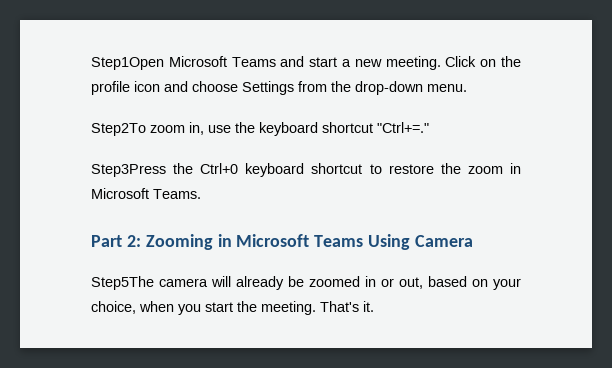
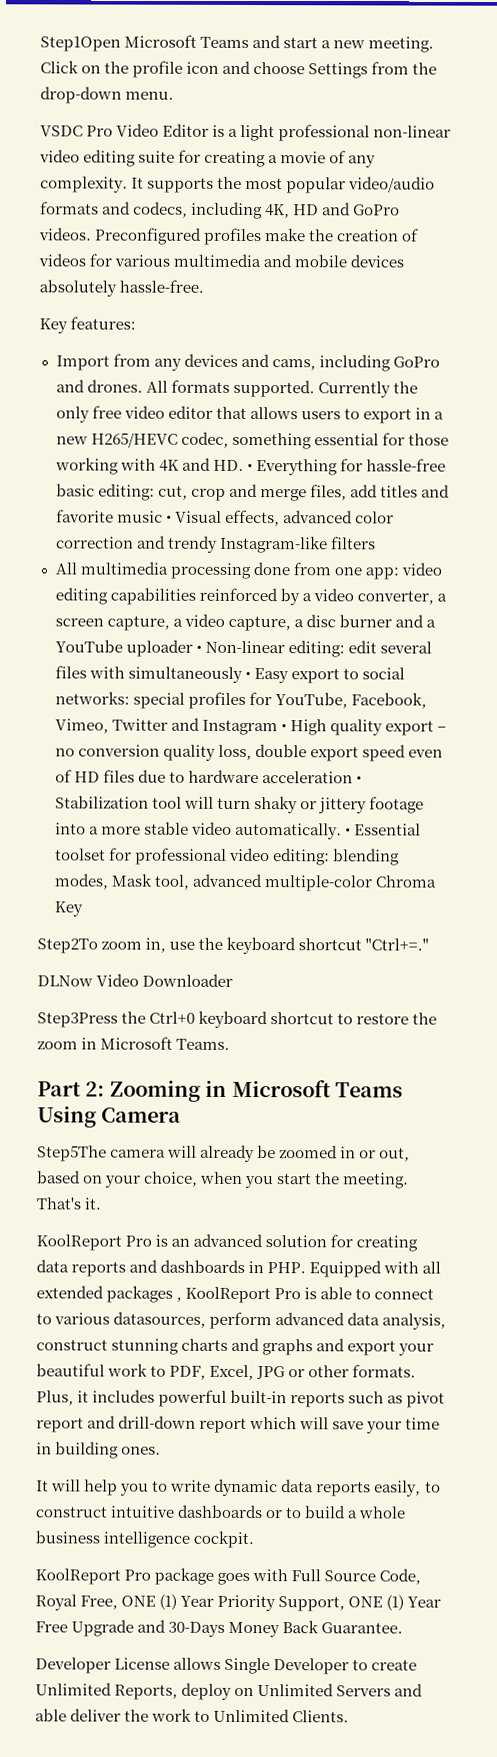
+ VSDC Pro Video Editor is a light professional non-linear video editing suite for creating a movie of any complexity. It supports the most popular video/audio formats and codecs, including 4K, HD and GoPro videos. Preconfigured profiles make the creation of videos for various multimedia and mobile devices absolutely hassle-free.
+ Key features:
+ Import from any devices and cams, including GoPro and drones. All formats supported. Сurrently the only free video editor that allows users to export in a new H265/HEVC codec, something essential for those working with 4K and HD. • Everything for hassle-free basic editing: cut, crop and merge files, add titles and favorite music • Visual effects, advanced color correction and trendy Instagram-like filters
+ All multimedia processing done from one app: video editing capabilities reinforced by a video converter, a screen capture, a video capture, a disc burner and a YouTube uploader • Non-linear editing: edit several files with simultaneously • Easy export to social networks: special profiles for YouTube, Facebook, Vimeo, Twitter and Instagram • High quality export – no conversion quality loss, double export speed even of HD files due to hardware acceleration • Stabilization tool will turn shaky or jittery footage into a more stable video automatically. • Essential toolset for professional video editing: blending modes, Mask tool, advanced multiple-color Chroma Key
+ DLNow Video Downloader
+ KoolReport Pro is an advanced solution for creating data reports and dashboards in PHP. Equipped with all extended packages , KoolReport Pro is able to connect to various datasources, perform advanced data analysis, construct stunning charts and graphs and export your beautiful work to PDF, Excel, JPG or other formats. Plus, it includes powerful built-in reports such as pivot report and drill-down report which will save your time in building ones.
+ It will help you to write dynamic data reports easily, to construct intuitive dashboards or to build a whole business intelligence cockpit.
+ KoolReport Pro package goes with Full Source Code, Royal Free, ONE (1) Year Priority Support, ONE (1) Year Free Upgrade and 30-Days Money Back Guarantee.
+ Developer License allows Single Developer to create Unlimited Reports, deploy on Unlimited Servers and able deliver the work to Unlimited Clients.

